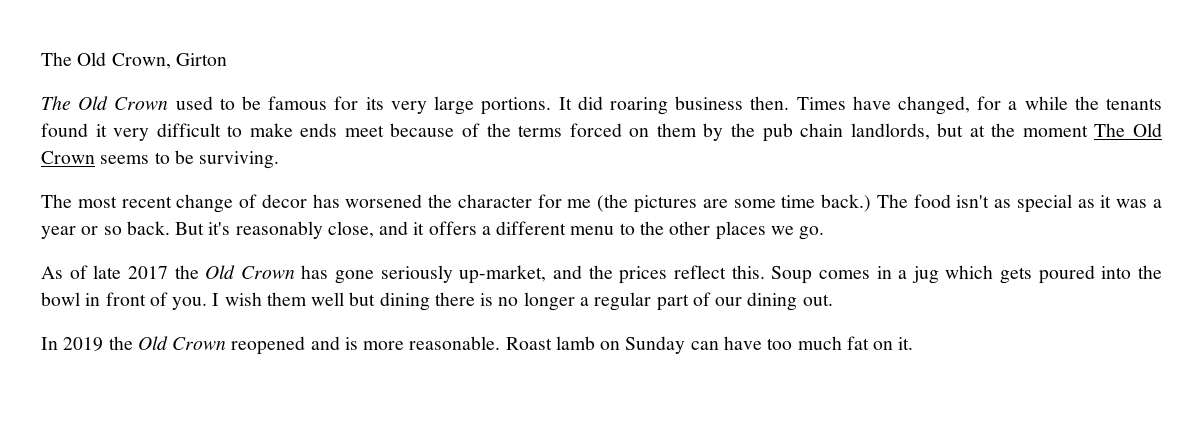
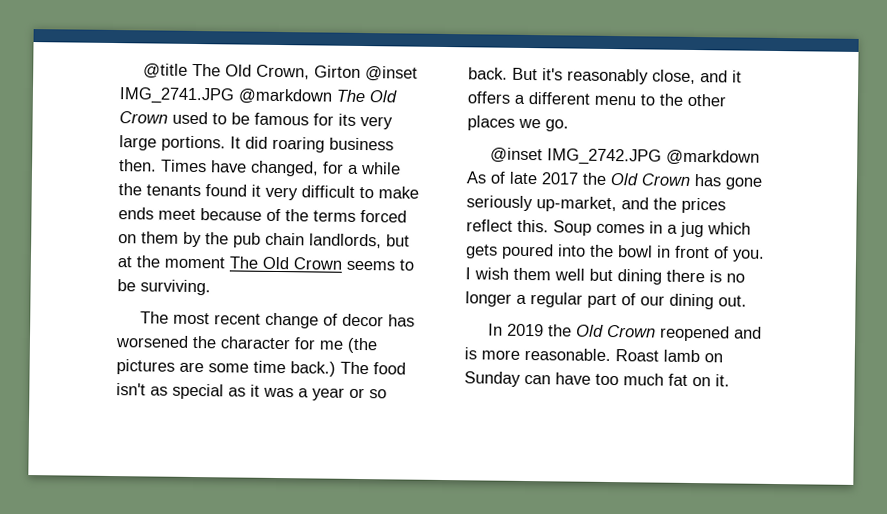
- The Old Crown, Girton
- The Old Crown used to be famous for its very large portions.
+ @title The Old Crown, Girton @inset IMG_2741.JPG @markdown The Old Crown used to be famous for its very large portions.
- As of late 2017 the Old Crown has gone seriously up-market, and the prices reflect this.
+ @inset IMG_2742.JPG @markdown As of late 2017 the Old Crown has gone seriously up-market, and the prices reflect this.

